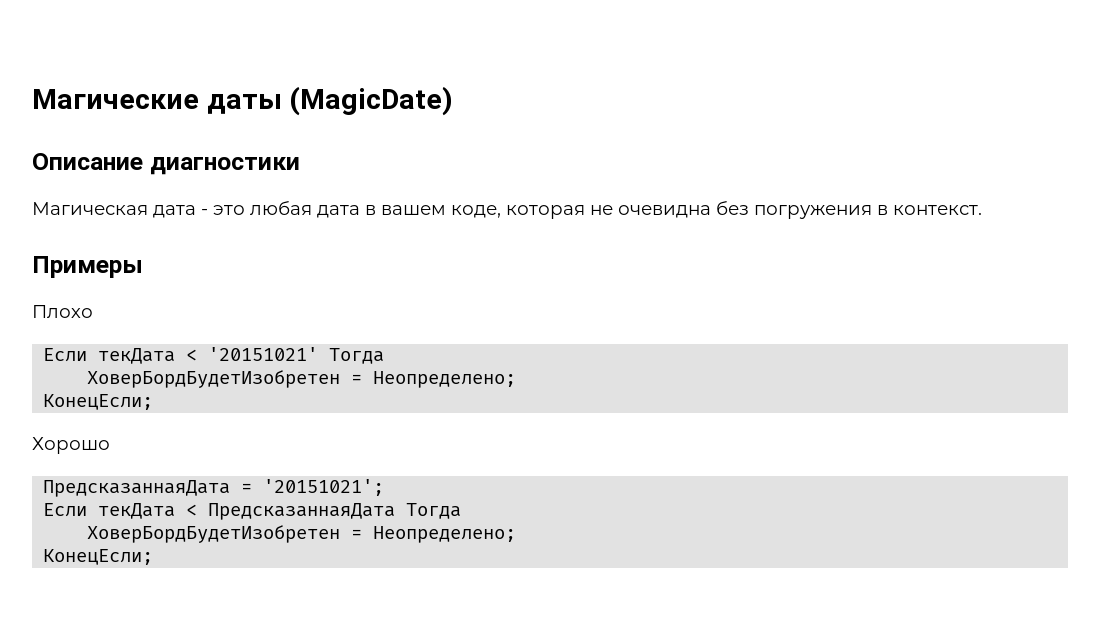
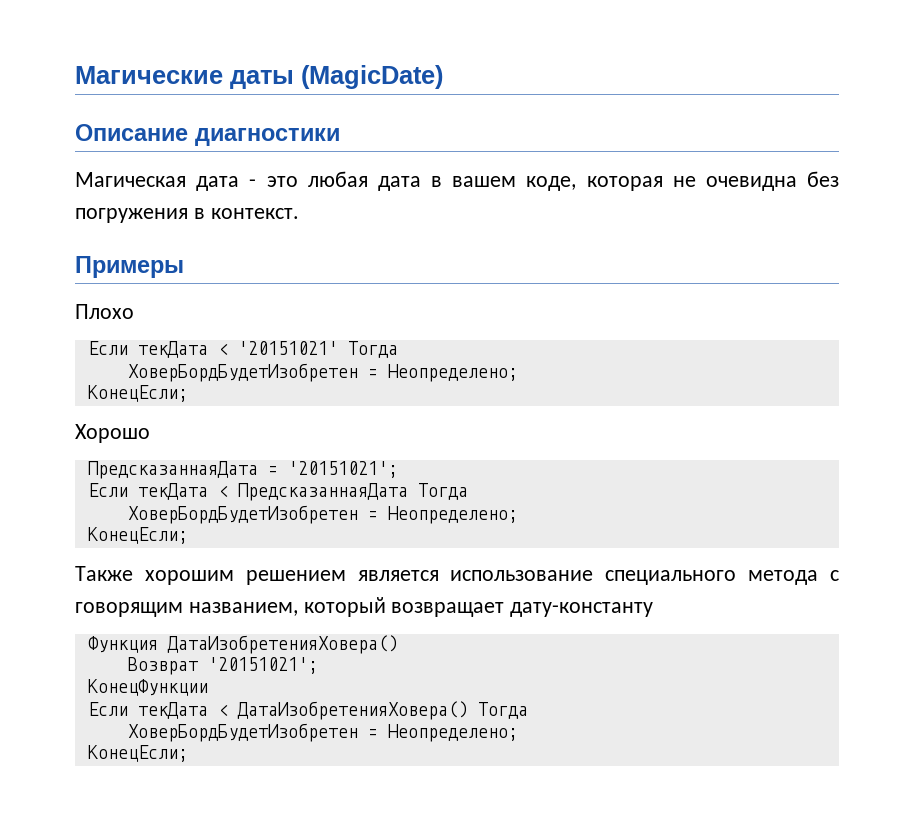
+ Также хорошим решением является использование специального метода с говорящим названием, который возвращает дату-константу
+ Функция ДатаИзобретенияХовера()
+ Возврат '20151021';
+ КонецФункции
+ Если текДата < ДатаИзобретенияХовера() Тогда
+ ХоверБордБудетИзобретен = Неопределено;
+ КонецЕсли;

